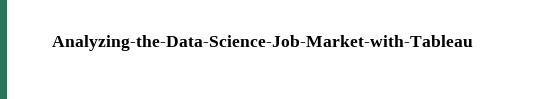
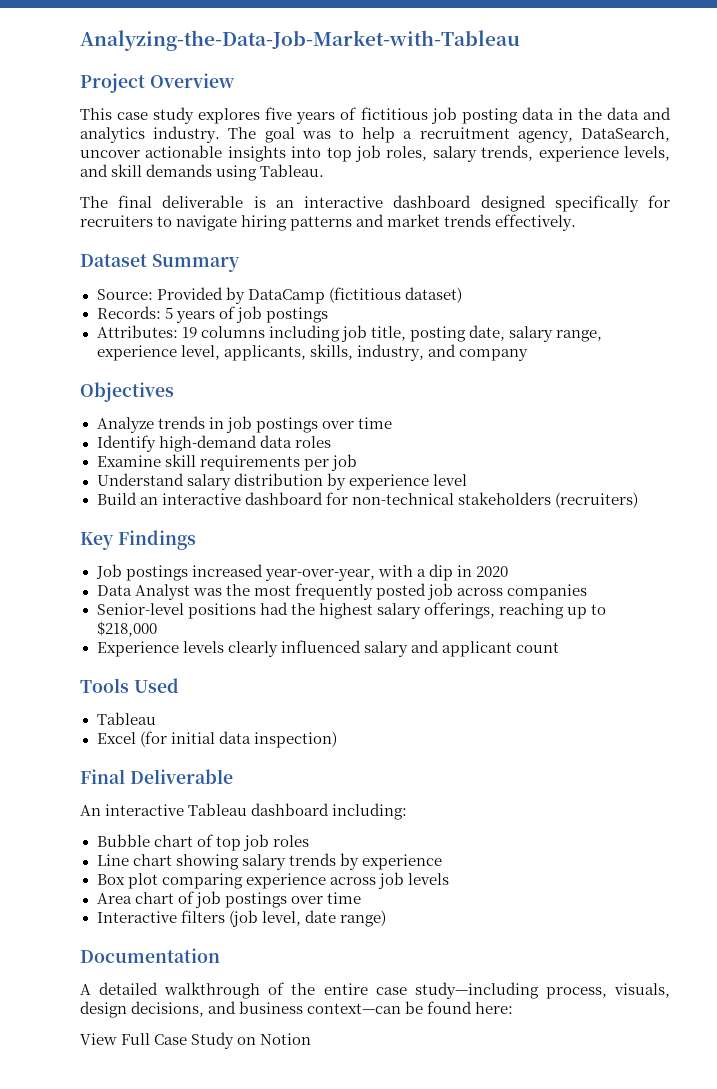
- Analyzing-the-Data-Science-Job-Market-with-Tableau
+ Analyzing-the-Data-Job-Market-with-Tableau
+ Project Overview
+ This case study explores five years of fictitious job posting data in the data and analytics industry. The goal was to help a recruitment agency, DataSearch, uncover actionable insights into top job roles, salary trends, experience levels, and skill demands using Tableau.
+ The final deliverable is an interactive dashboard designed specifically for recruiters to navigate hiring patterns and market trends effectively.
+ Dataset Summary
+ Source: Provided by DataCamp (fictitious dataset)
+ Records: 5 years of job postings
+ Attributes: 19 columns including job title, posting date, salary range, experience level, applicants, skills, industry, and company
+ Objectives
+ Analyze trends in job postings over time
+ Identify high-demand data roles
+ Examine skill requirements per job
+ Understand salary distribution by experience level
+ Build an interactive dashboard for non-technical stakeholders (recruiters)
+ Key Findings
+ Job postings increased year-over-year, with a dip in 2020
+ Data Analyst was the most frequently posted job across companies
+ Senior-level positions had the highest salary offerings, reaching up to $218,000
+ Experience levels clearly influenced salary and applicant count
+ Tools Used
+ Tableau
+ Excel (for initial data inspection)
+ Final Deliverable
+ An interactive Tableau dashboard including:
+ Bubble chart of top job roles
+ Line chart showing salary trends by experience
+ Box plot comparing experience across job levels
+ Area chart of job postings over time
+ Interactive filters (job level, date range)
+ Documentation
+ A detailed walkthrough of the entire case study—including process, visuals, design decisions, and business context—can be found here:
+ View Full Case Study on Notion

